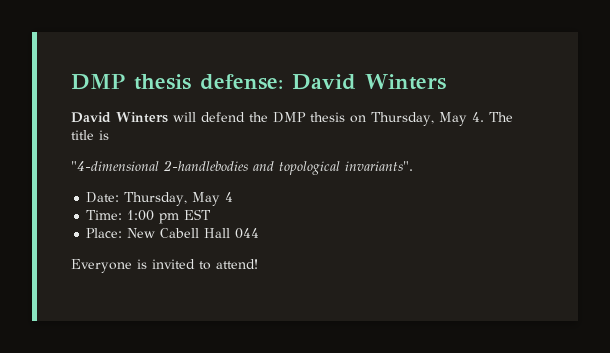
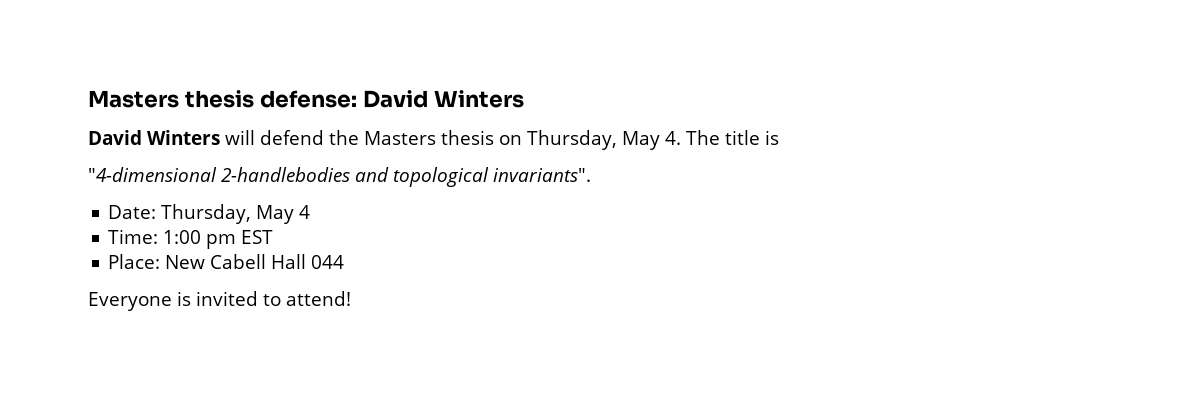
- DMP thesis defense: David Winters
+ Masters thesis defense: David Winters
- David Winters will defend the DMP thesis on Thursday, May 4. The title is
+ David Winters will defend the Masters thesis on Thursday, May 4. The title is

